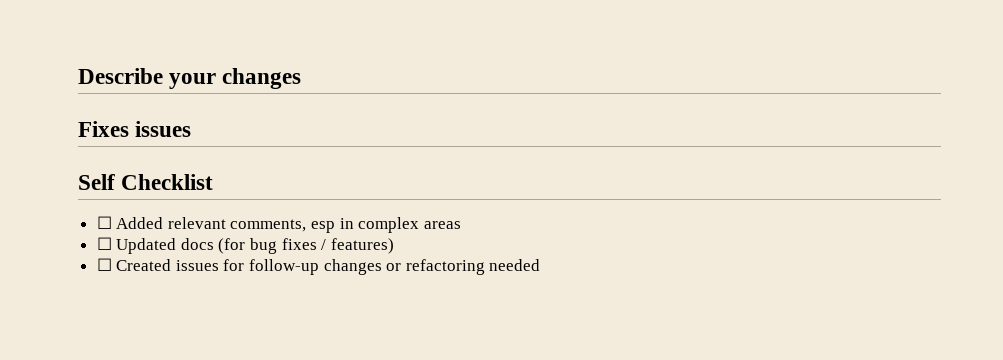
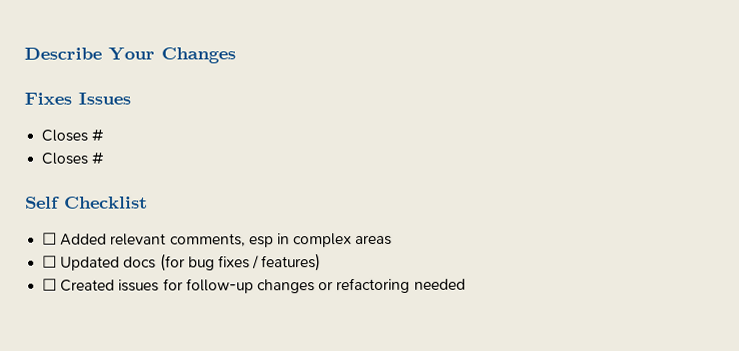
- Describe your changes
+ Describe Your Changes
- Fixes issues
+ Fixes Issues
+ Closes #
+ Closes #

